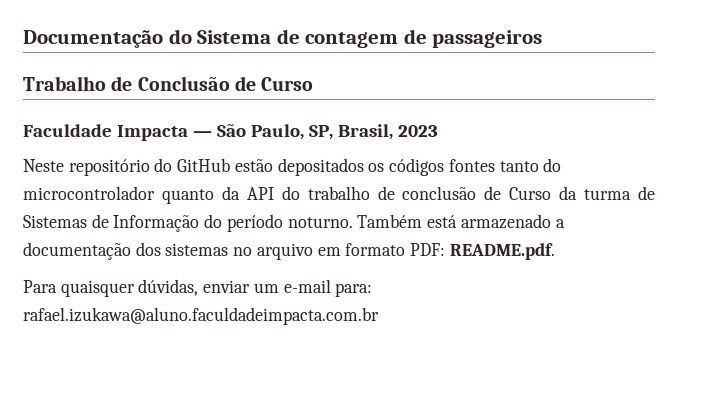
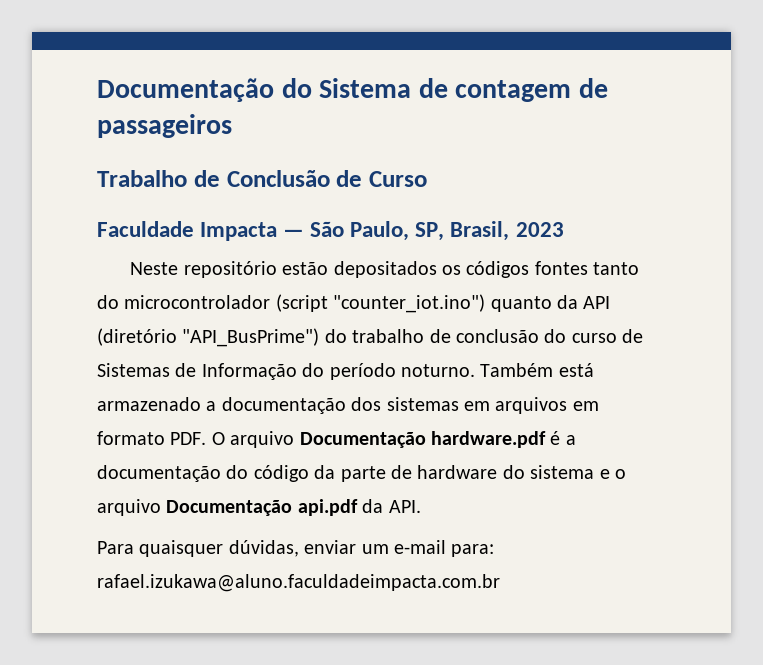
- Neste repositório do GitHub estão depositados os códigos fontes tanto do microcontrolador quanto da API do trabalho de conclusão de Curso da turma de Sistemas de Informação do período noturno.
+ Neste repositório estão depositados os códigos fontes tanto do microcontrolador (script "counter_iot.ino") quanto da API (diretório "API_BusPrime") do trabalho de conclusão do curso de Sistemas de Informação do período noturno.
- Também está armazenado a documentação dos sistemas no arquivo em formato PDF: README.pdf.
+ Também está armazenado a documentação dos sistemas em arquivos em formato PDF. O arquivo Documentação hardware.pdf é a documentação do código da parte de hardware do sistema e o arquivo Documentação api.pdf da API.

